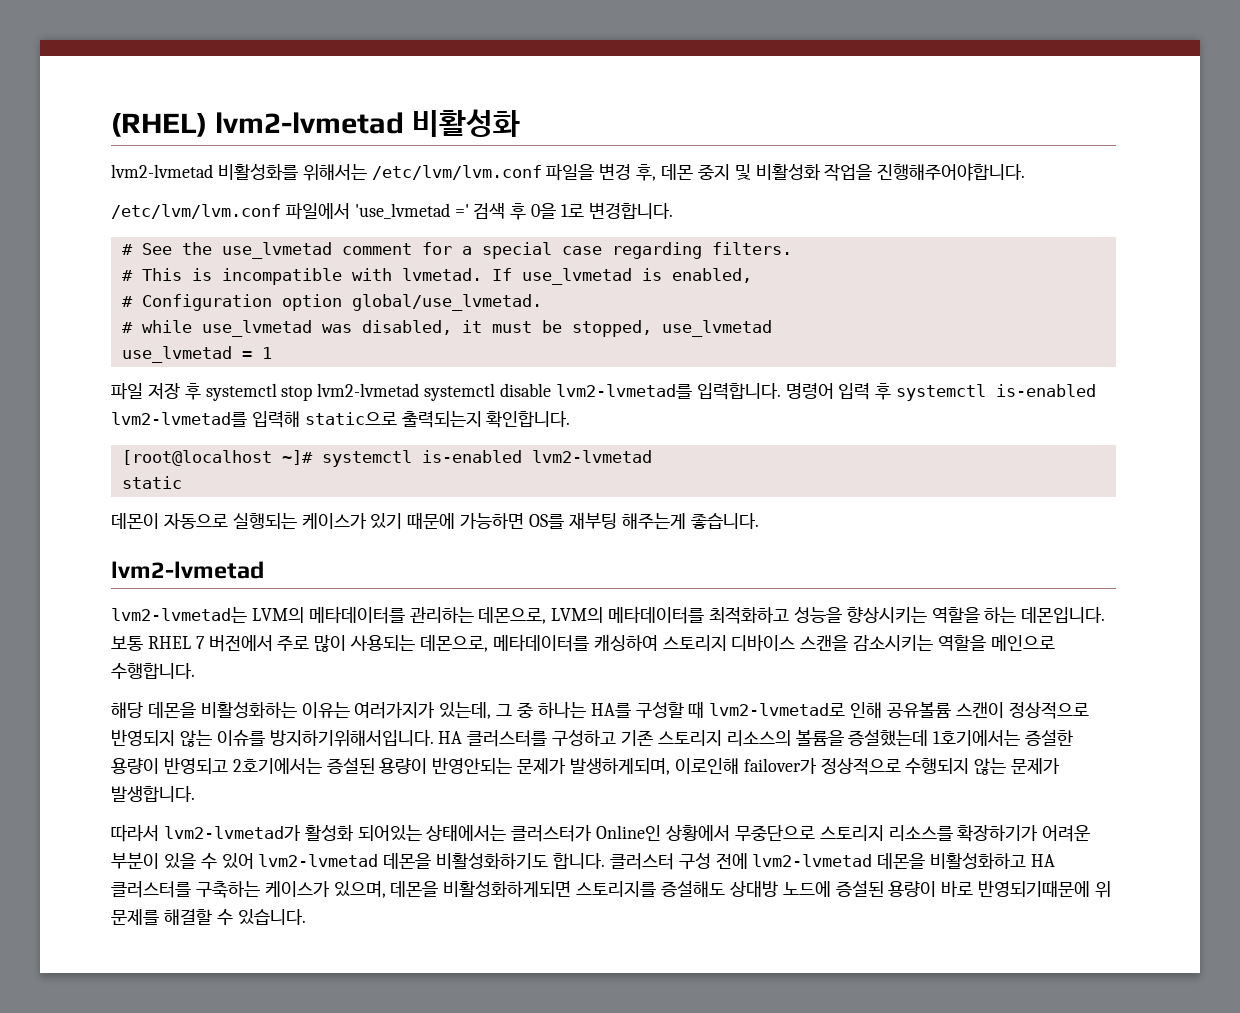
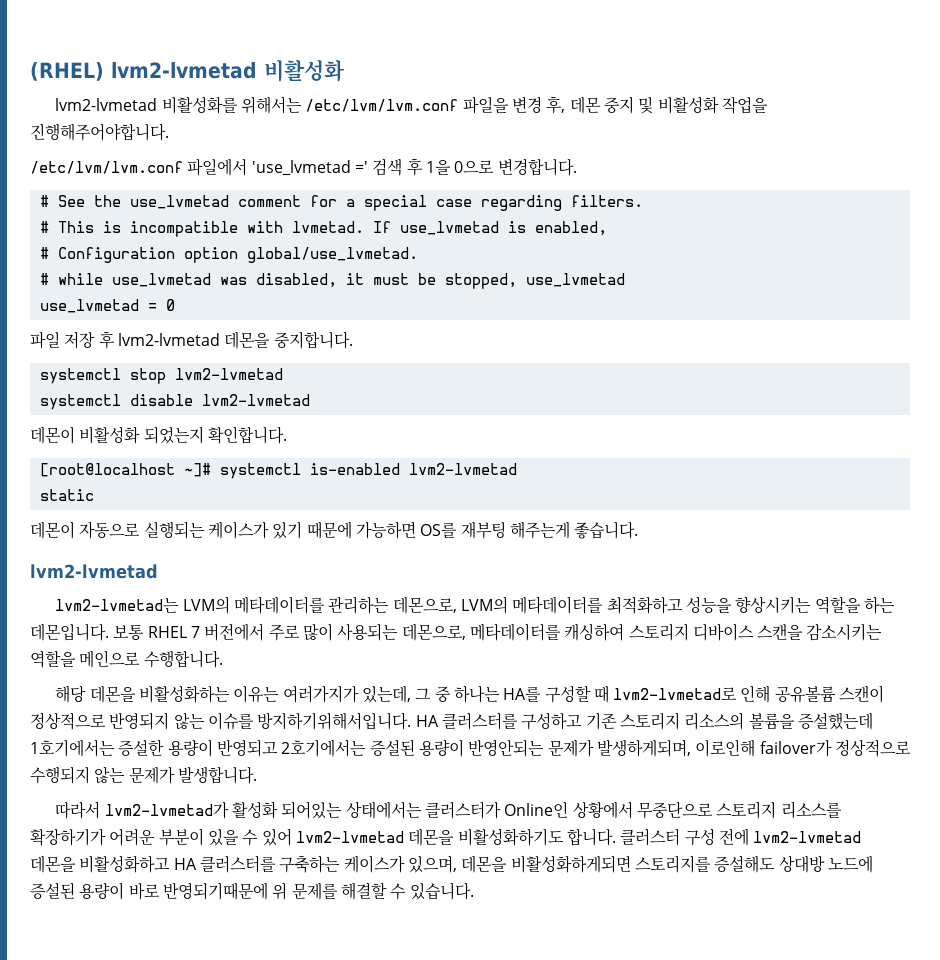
- /etc/lvm/lvm.conf 파일에서 'use_lvmetad =' 검색 후 0을 1로 변경합니다.
+ /etc/lvm/lvm.conf 파일에서 'use_lvmetad =' 검색 후 1을 0으로 변경합니다.
- use_lvmetad = 1
+ use_lvmetad = 0
- 파일 저장 후 systemctl stop lvm2-lvmetad systemctl disable lvm2-lvmetad를 입력합니다. 명령어 입력 후 systemctl is-enabled lvm2-lvmetad를 입력해 static으로 출력되는지 확인합니다.
+ 파일 저장 후 lvm2-lvmetad 데몬을 중지합니다.
+ systemctl stop lvm2-lvmetad
+ systemctl disable lvm2-lvmetad
+ 데몬이 비활성화 되었는지 확인합니다.

